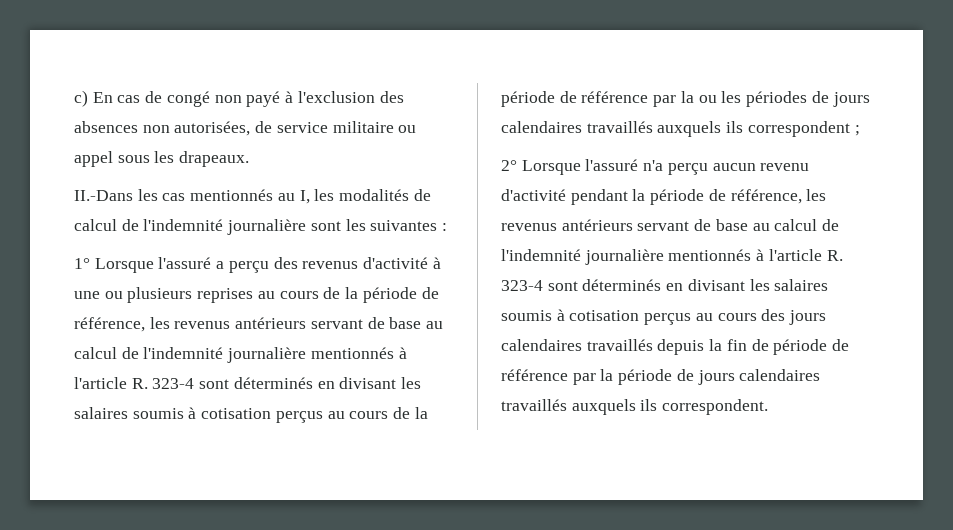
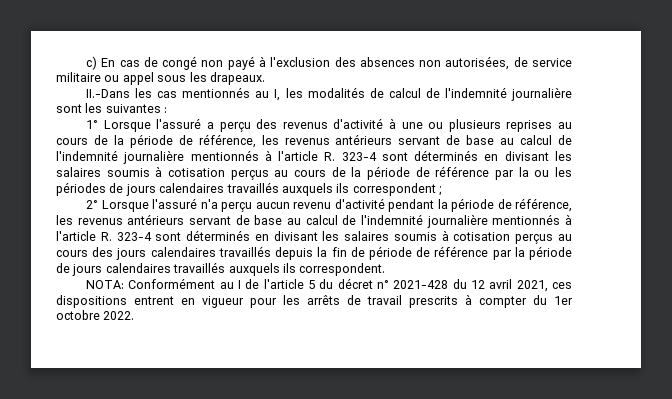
+ NOTA: Conformément au I de l'article 5 du décret n° 2021-428 du 12 avril 2021, ces dispositions entrent en vigueur pour les arrêts de travail prescrits à compter du 1er octobre 2022.

